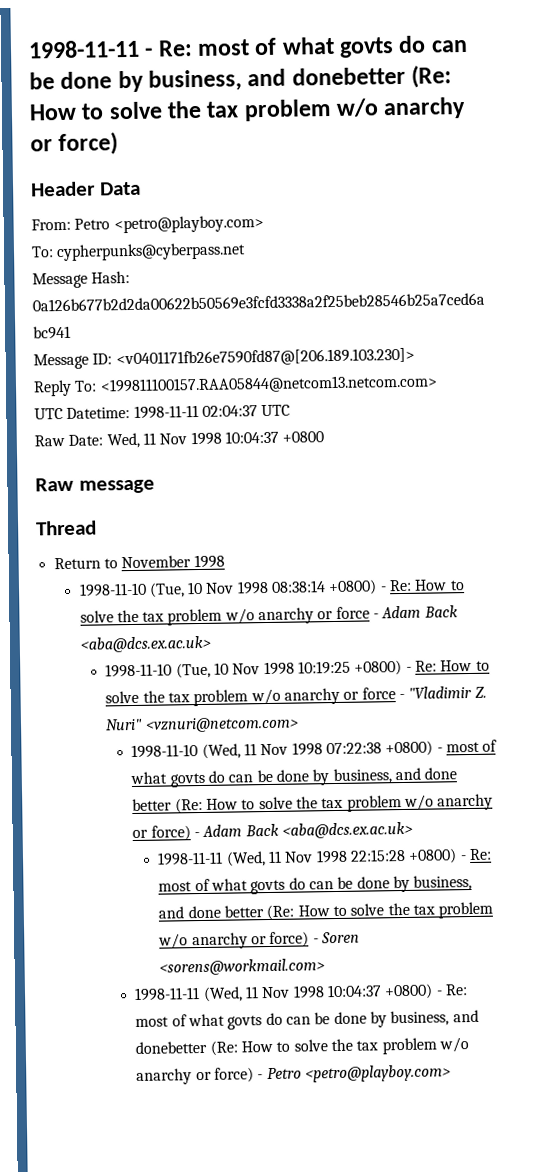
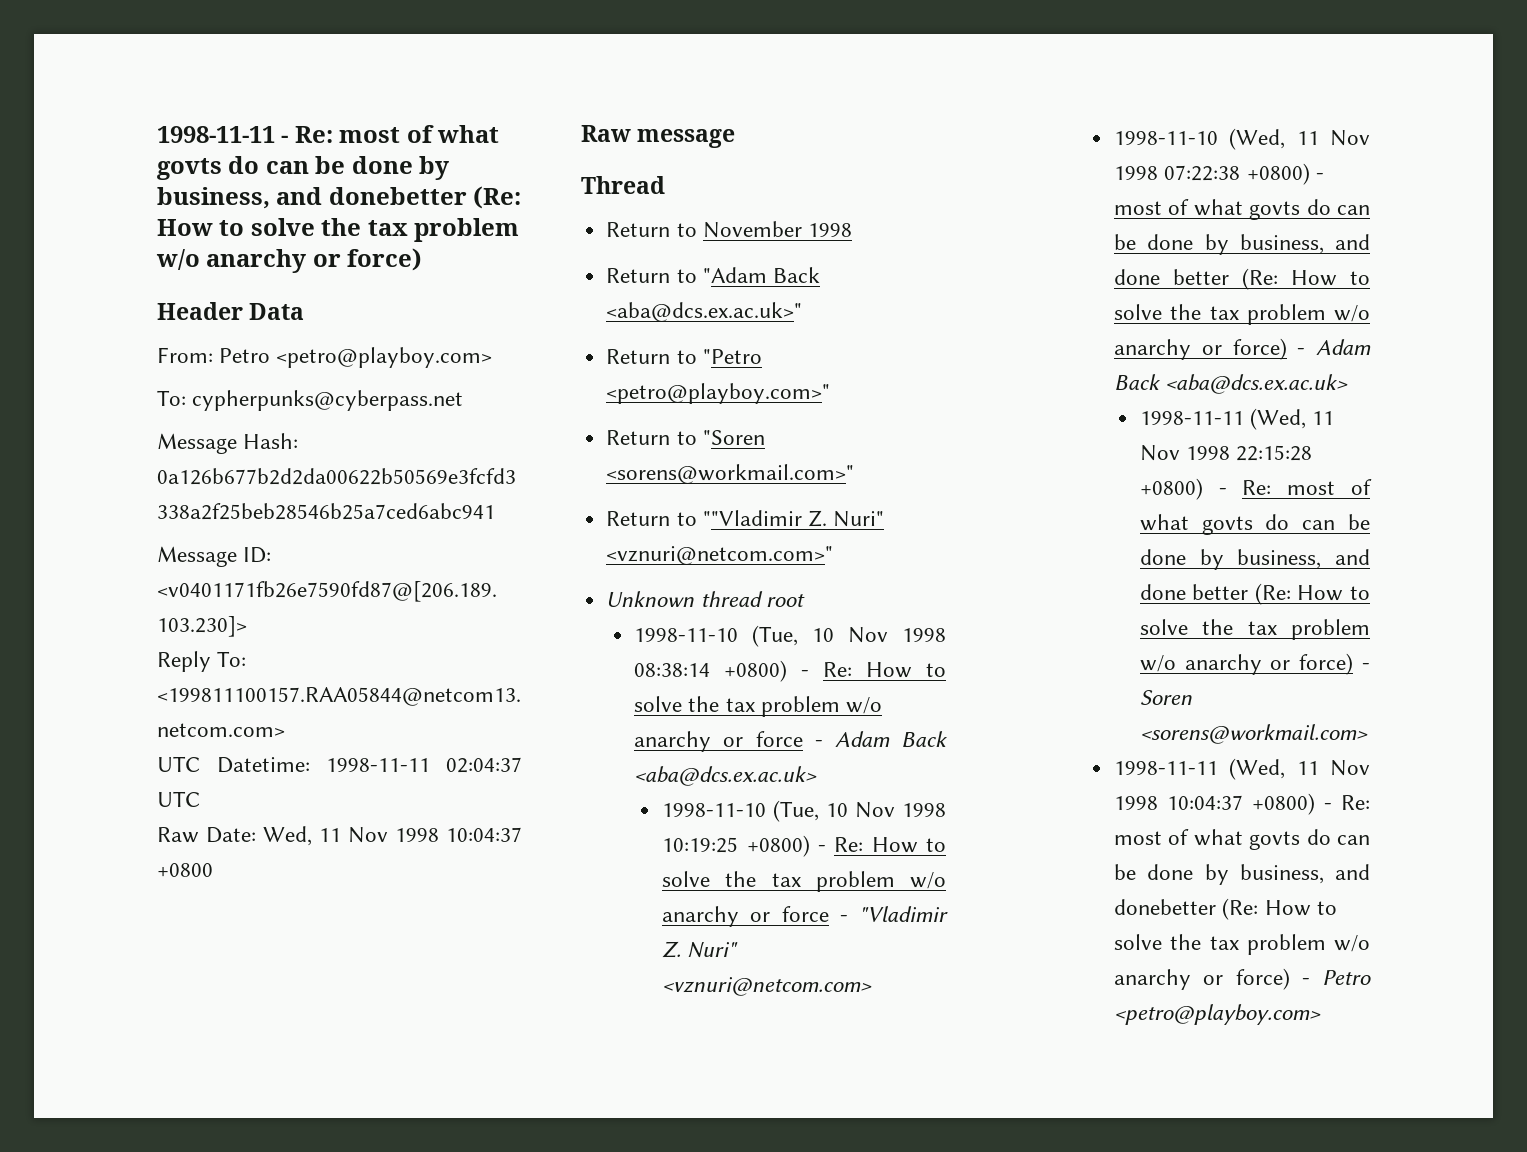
+ Return to "Adam Back <aba@dcs.ex.ac.uk>"
+ Return to "Petro <petro@playboy.com>"
+ Return to "Soren <sorens@workmail.com>"
+ Return to ""Vladimir Z. Nuri" <vznuri@netcom.com>"
+ Unknown thread root

